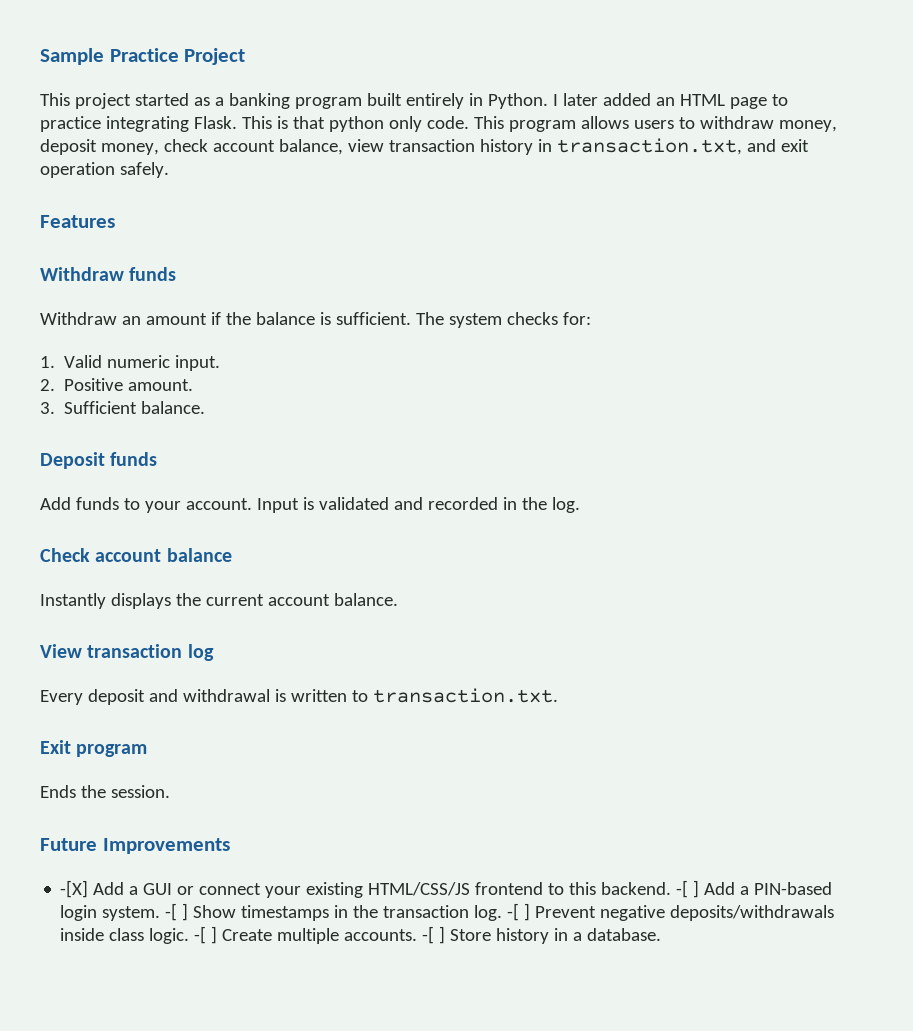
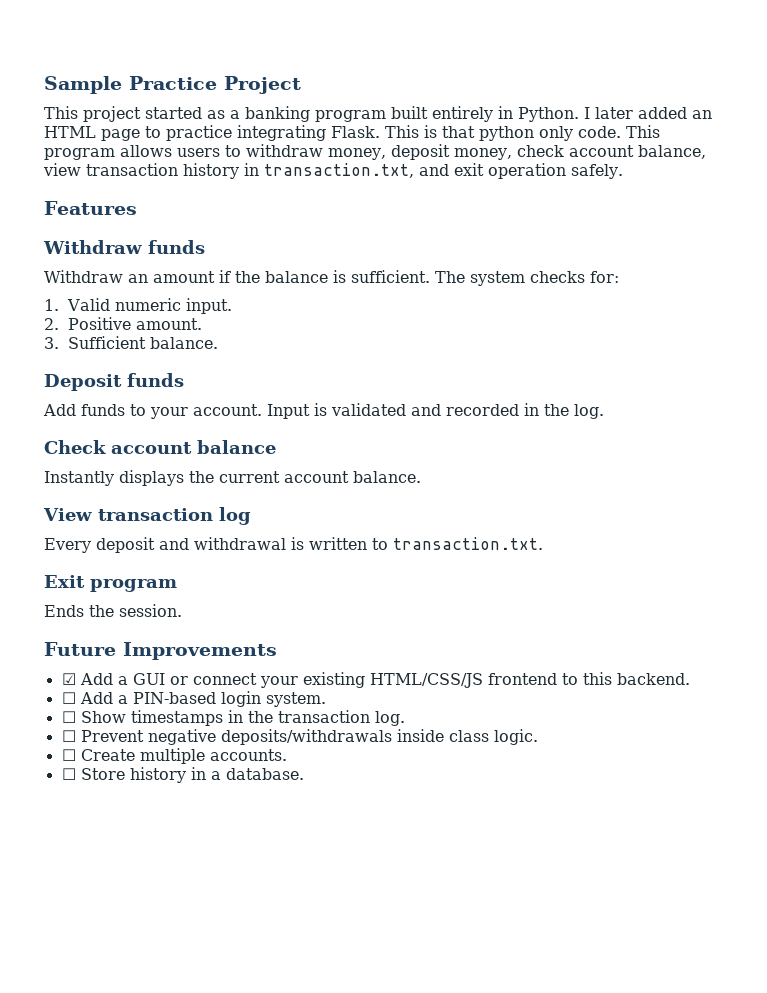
- -[X] Add a GUI or connect your existing HTML/CSS/JS frontend to this backend. -[ ] Add a PIN-based login system. -[ ] Show timestamps in the transaction log. -[ ] Prevent negative deposits/withdrawals inside class logic. -[ ] Create multiple accounts. -[ ] Store history in a database.
+ ☑ Add a GUI or connect your existing HTML/CSS/JS frontend to this backend.
+ ☐ Add a PIN-based login system.
+ ☐ Show timestamps in the transaction log.
+ ☐ Prevent negative deposits/withdrawals inside class logic.
+ ☐ Create multiple accounts.
+ ☐ Store history in a database.

